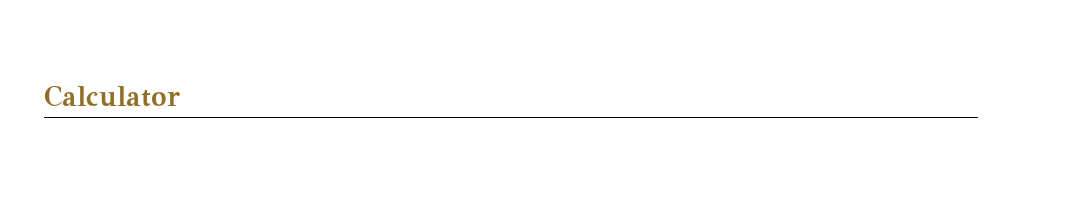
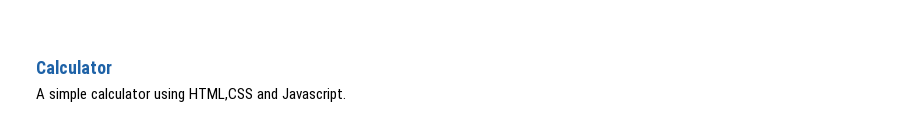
+ A simple calculator using HTML,CSS and Javascript.

